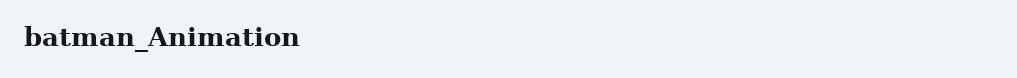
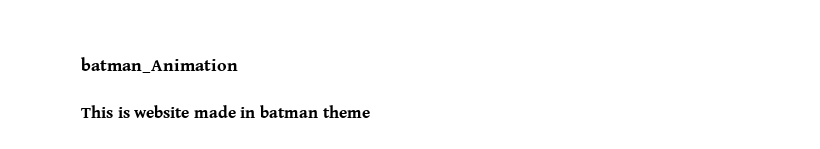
+ This is website made in batman theme

